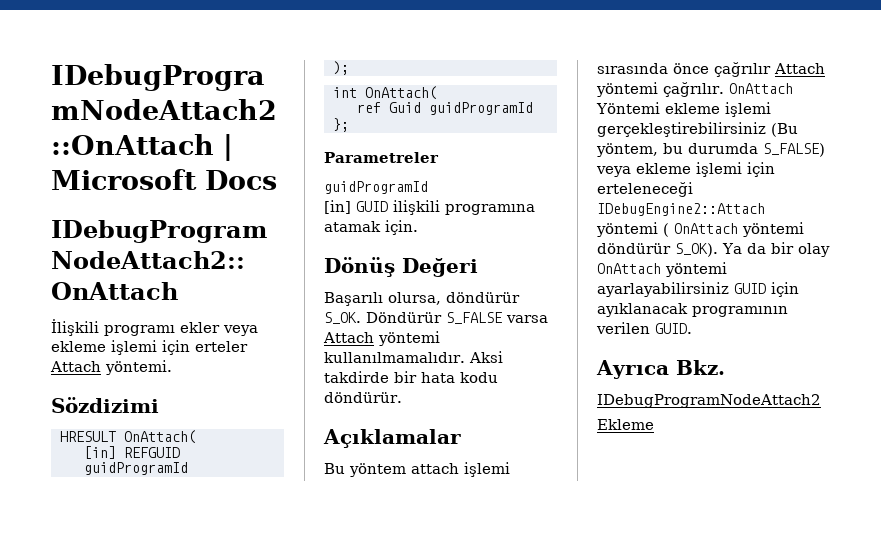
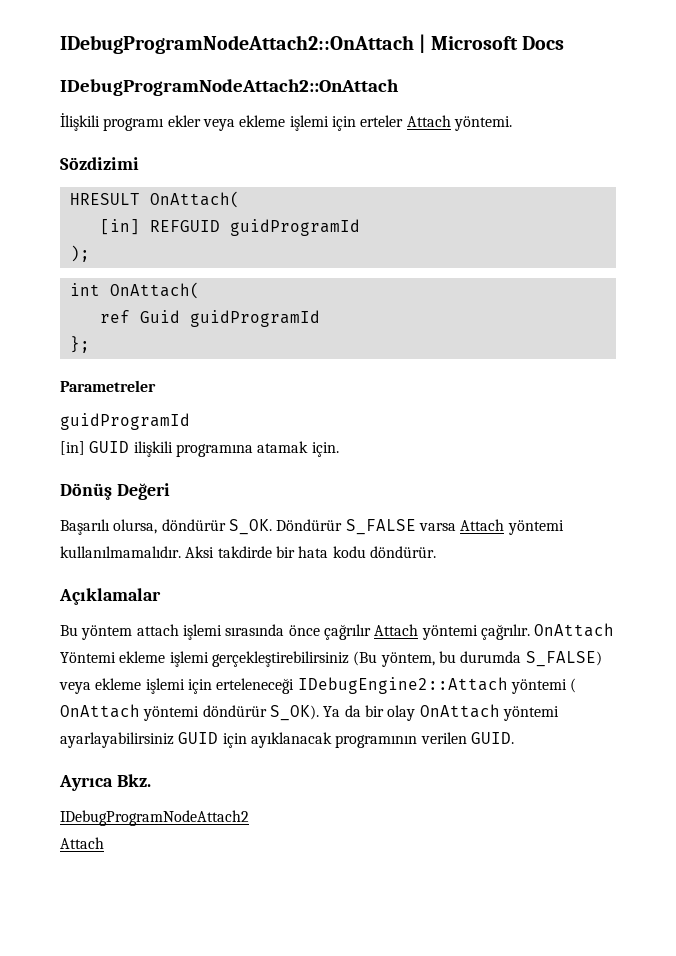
  IDebugProgramNodeAttach2
- Ekleme
+ Attach

